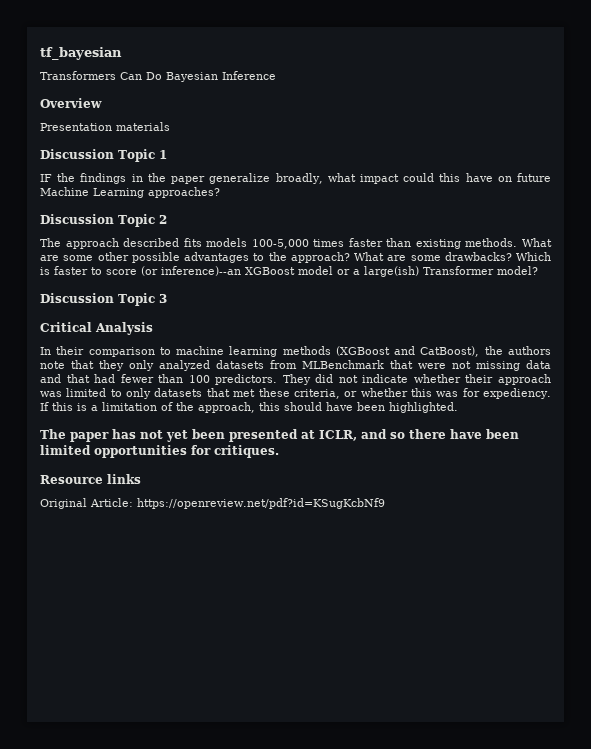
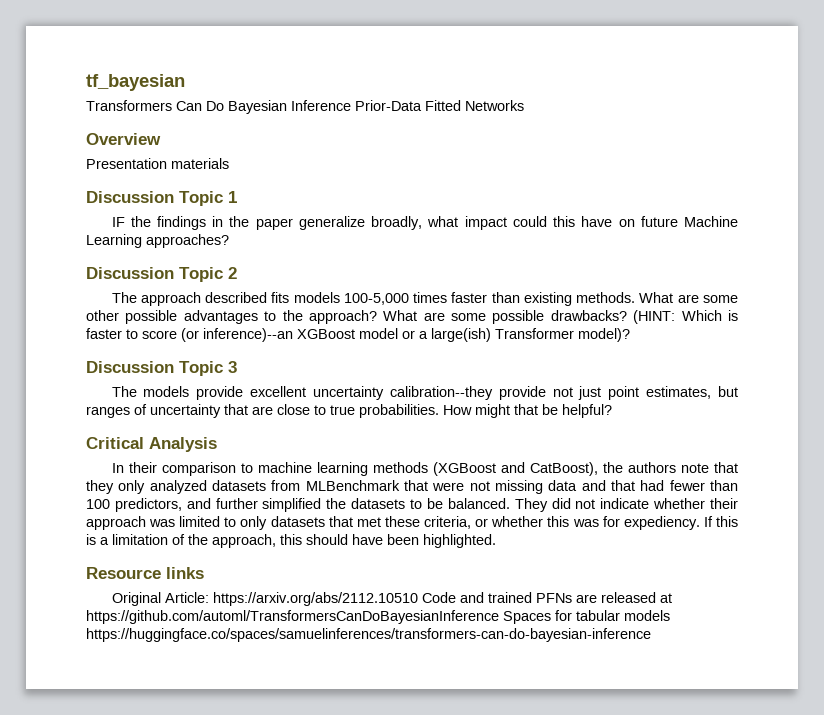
- Transformers Can Do Bayesian Inference
+ Transformers Can Do Bayesian Inference Prior-Data Fitted Networks
- What are some drawbacks? Which is faster to score (or inference)--an XGBoost model or a large(ish) Transformer model?
+ What are some possible drawbacks? (HINT: Which is faster to score (or inference)--an XGBoost model or a large(ish) Transformer model)?
+ The models provide excellent uncertainty calibration--they provide not just point estimates, but ranges of uncertainty that are close to true probabilities. How might that be helpful?
- In their comparison to machine learning methods (XGBoost and CatBoost), the authors note that they only analyzed datasets from MLBenchmark that were not missing data and that had fewer than 100 predictors.
+ In their comparison to machine learning methods (XGBoost and CatBoost), the authors note that they only analyzed datasets from MLBenchmark that were not missing data and that had fewer than 100 predictors, and further simplified the datasets to be balanced.
- The paper has not yet been presented at ICLR, and so there have been limited opportunities for critiques.
  Resource links
- Original Article: https://openreview.net/pdf?id=KSugKcbNf9
+ Original Article: https://arxiv.org/abs/2112.10510 Code and trained PFNs are released at https://github.com/automl/TransformersCanDoBayesianInference Spaces for tabular models https://huggingface.co/spaces/samuelinferences/transformers-can-do-bayesian-inference

